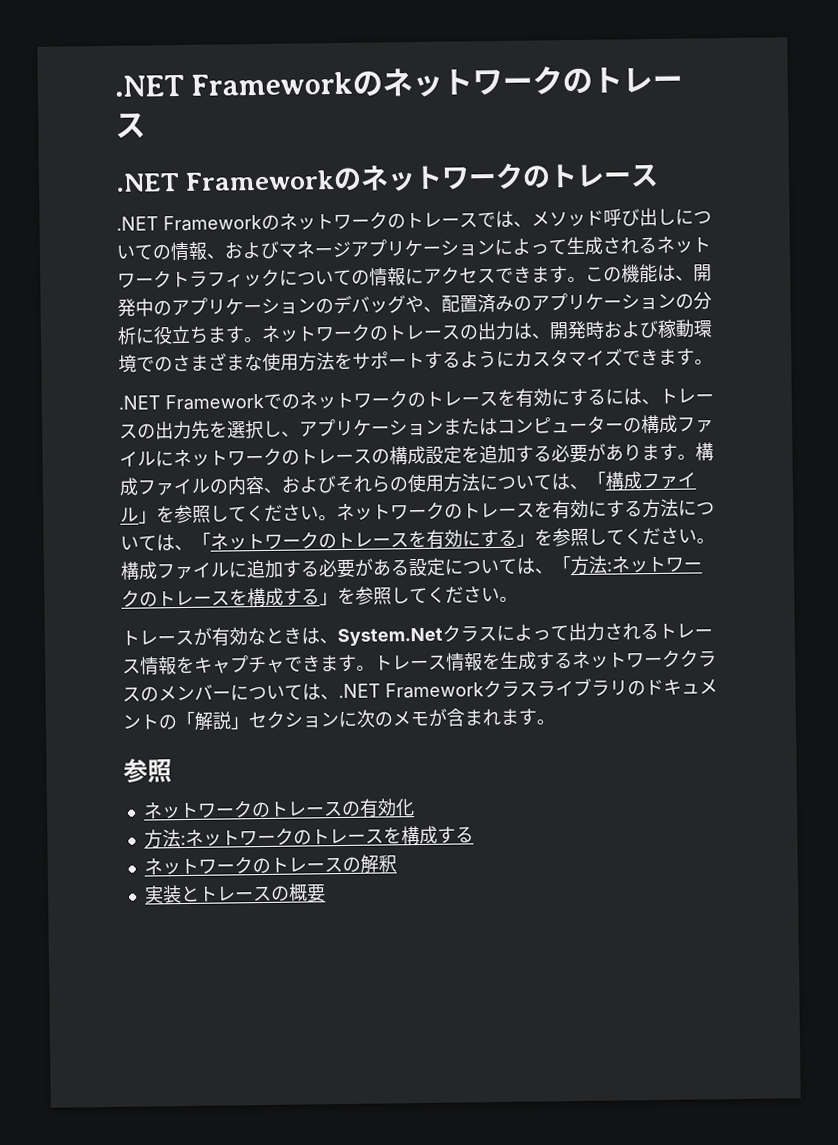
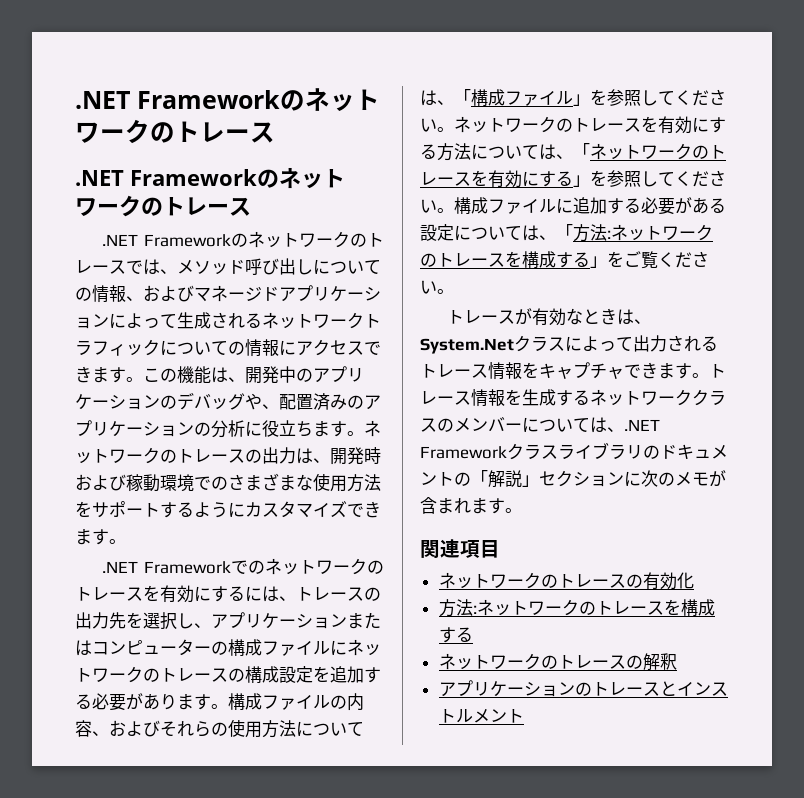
- .NET Frameworkのネットワークのトレースでは、メソッド呼び出しについての情報、およびマネージアプリケーションによって生成されるネットワークトラフィックについての情報にアクセスできます。
+ .NET Frameworkのネットワークのトレースでは、メソッド呼び出しについての情報、およびマネージドアプリケーションによって生成されるネットワークトラフィックについての情報にアクセスできます。
- 構成ファイルに追加する必要がある設定については、「方法:ネットワークのトレースを構成する」を参照してください。
+ 構成ファイルに追加する必要がある設定については、「方法:ネットワークのトレースを構成する」をご覧ください。
  トレース情報を生成するネットワーククラスのメンバーについては、.NET Frameworkクラスライブラリのドキュメントの「解説」セクションに次のメモが含まれます。
- 参照
+ 関連項目
- 実装とトレースの概要
+ アプリケーションのトレースとインストルメント

